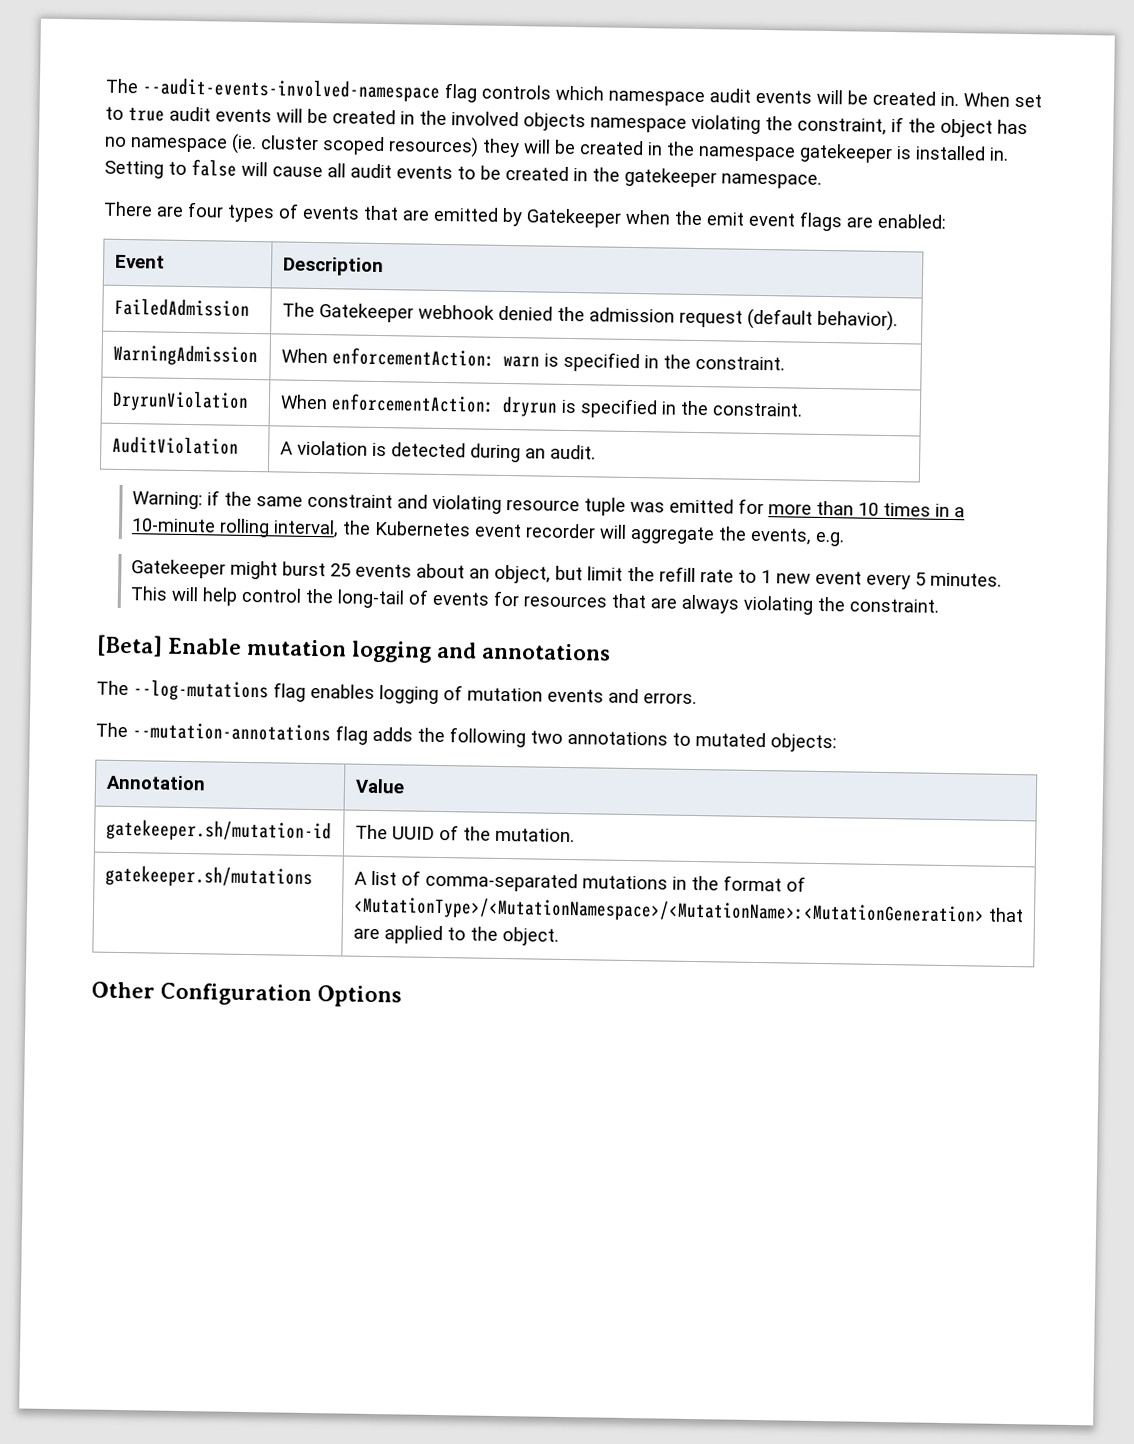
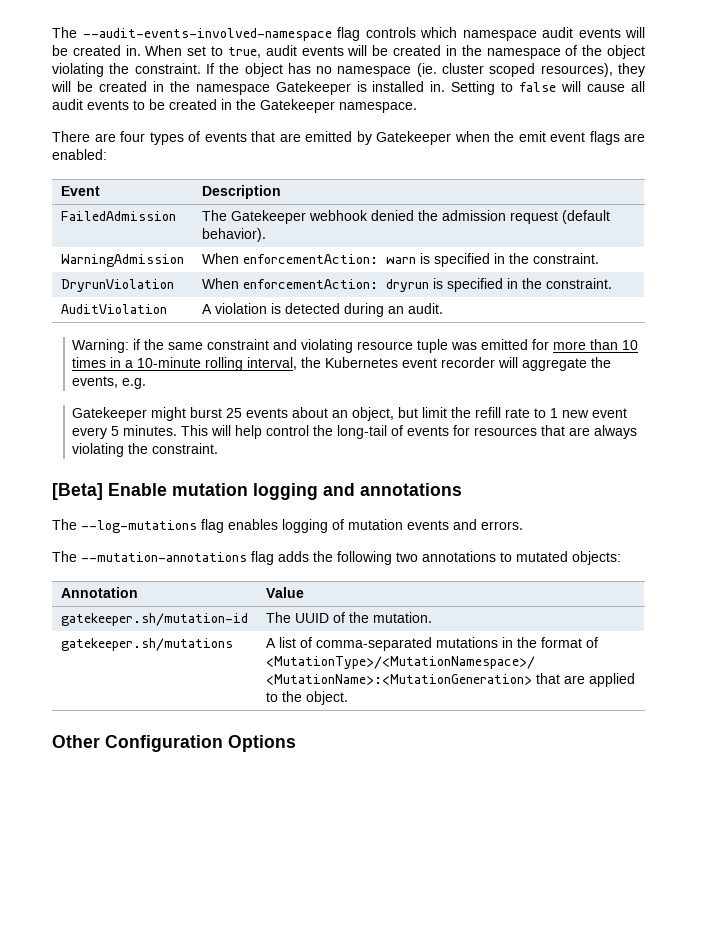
- When set to true audit events will be created in the involved objects namespace violating the constraint, if the object has no namespace (ie. cluster scoped resources) they will be created in the namespace gatekeeper is installed in.
+ When set to true, audit events will be created in the namespace of the object violating the constraint. If the object has no namespace (ie. cluster scoped resources), they will be created in the namespace Gatekeeper is installed in.
- Setting to false will cause all audit events to be created in the gatekeeper namespace.
+ Setting to false will cause all audit events to be created in the Gatekeeper namespace.

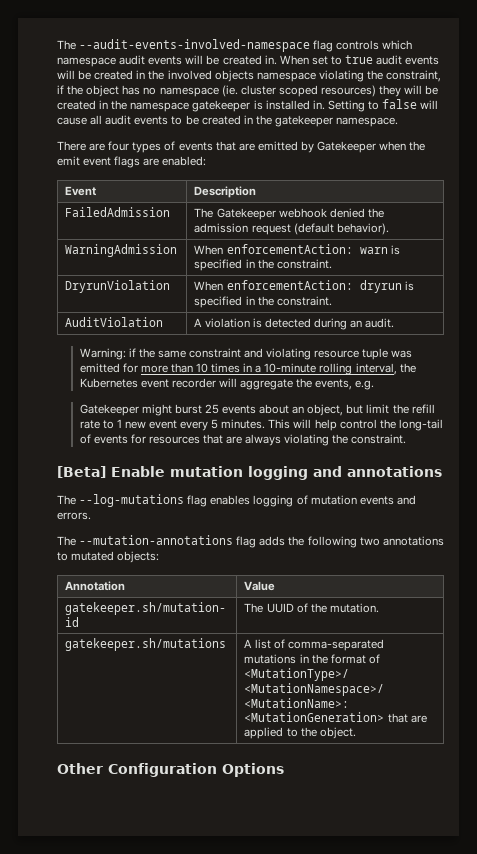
- When set to true, audit events will be created in the namespace of the object violating the constraint. If the object has no namespace (ie. cluster scoped resources), they will be created in the namespace Gatekeeper is installed in.
+ When set to true audit events will be created in the involved objects namespace violating the constraint, if the object has no namespace (ie. cluster scoped resources) they will be created in the namespace gatekeeper is installed in.
- Setting to false will cause all audit events to be created in the Gatekeeper namespace.
+ Setting to false will cause all audit events to be created in the gatekeeper namespace.

